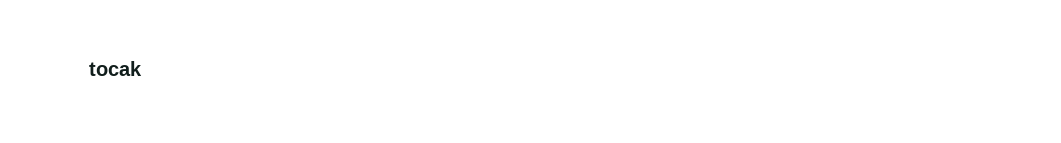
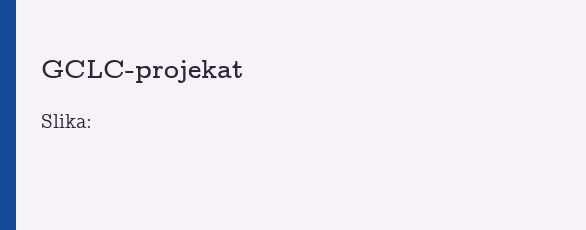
- tocak
+ GCLC-projekat
+ Slika:

